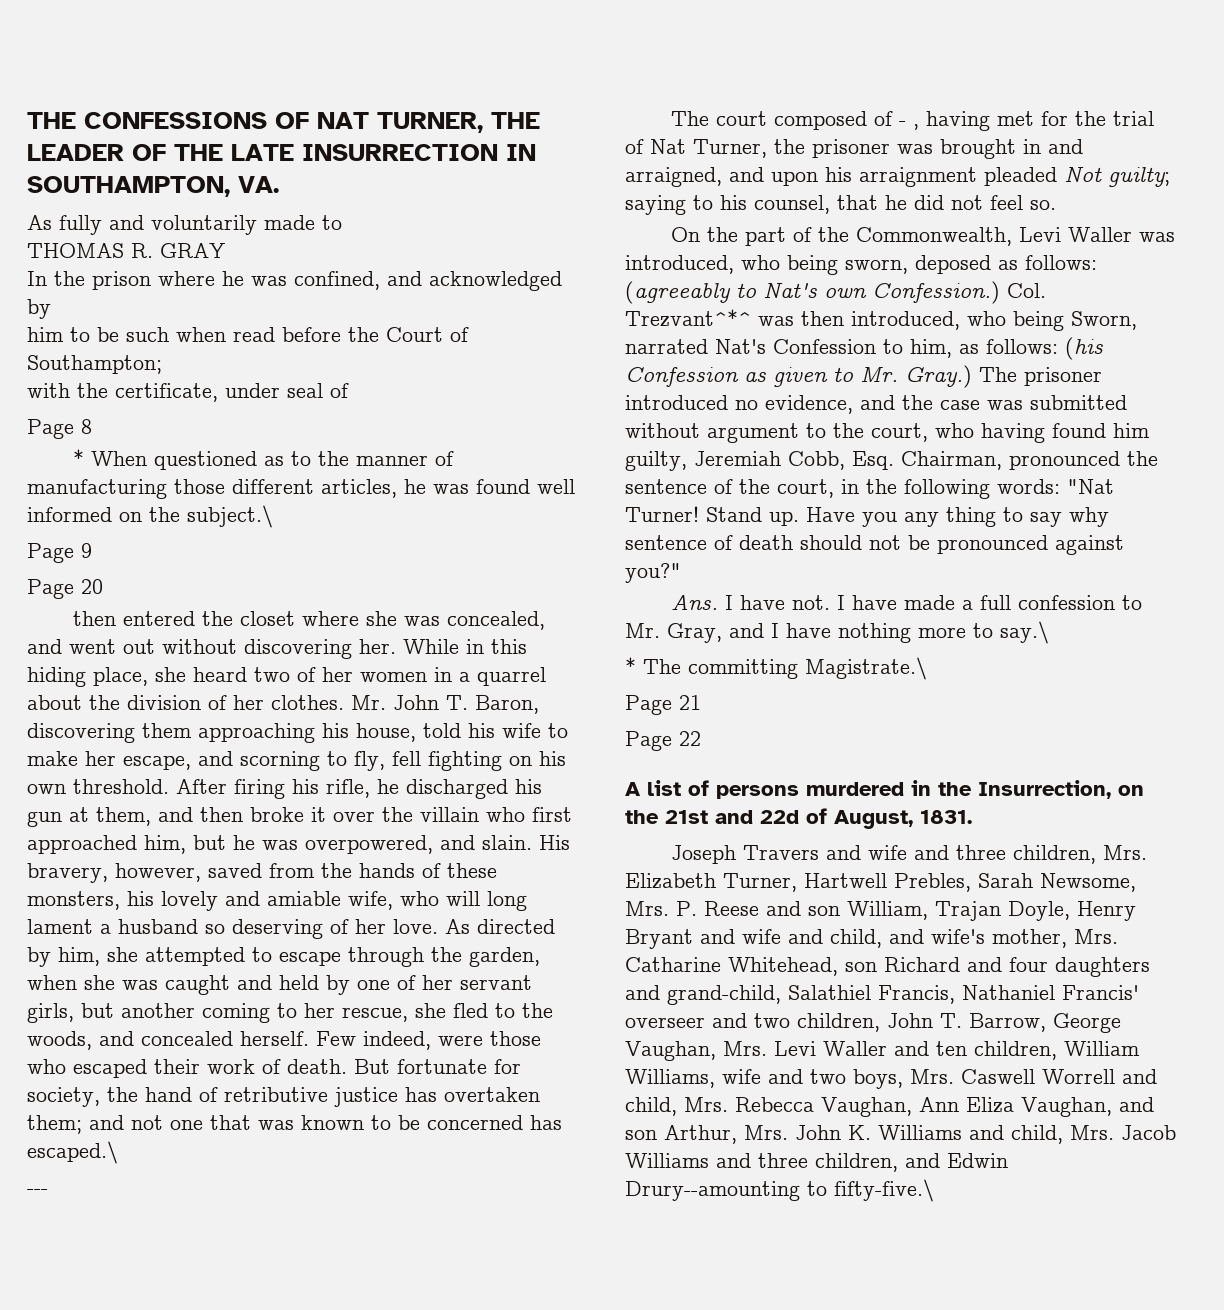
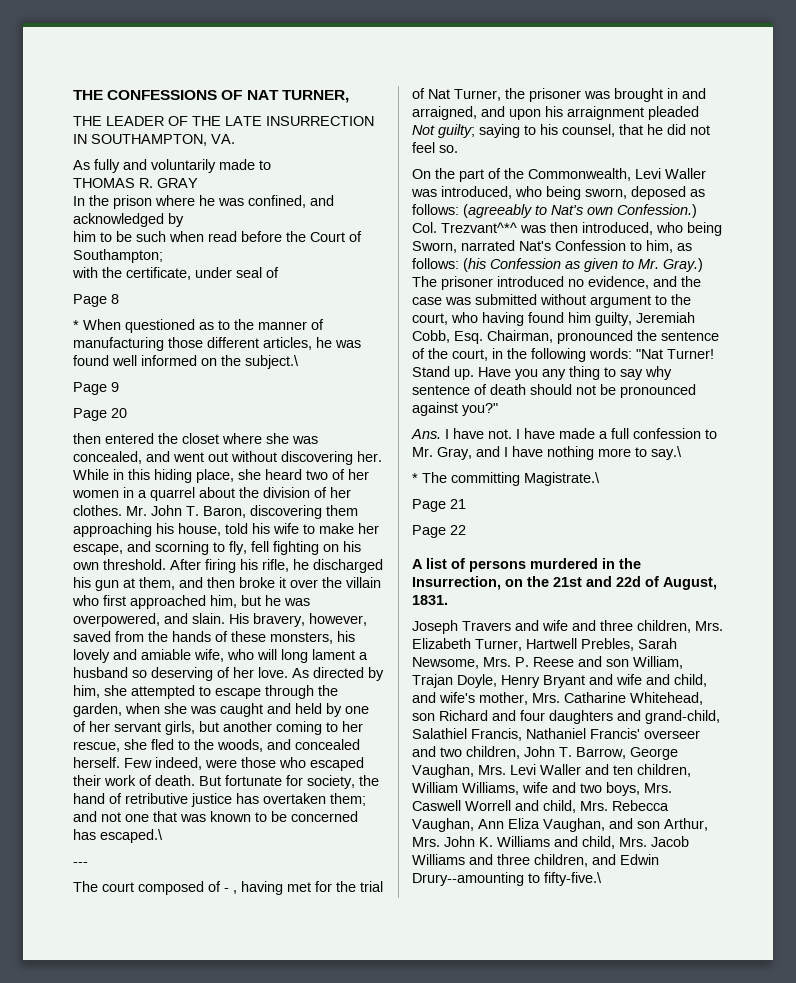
- THE CONFESSIONS OF NAT TURNER, THE LEADER OF THE LATE INSURRECTION IN SOUTHAMPTON, VA.
+ THE CONFESSIONS OF NAT TURNER,
+ THE LEADER OF THE LATE INSURRECTION IN SOUTHAMPTON, VA.

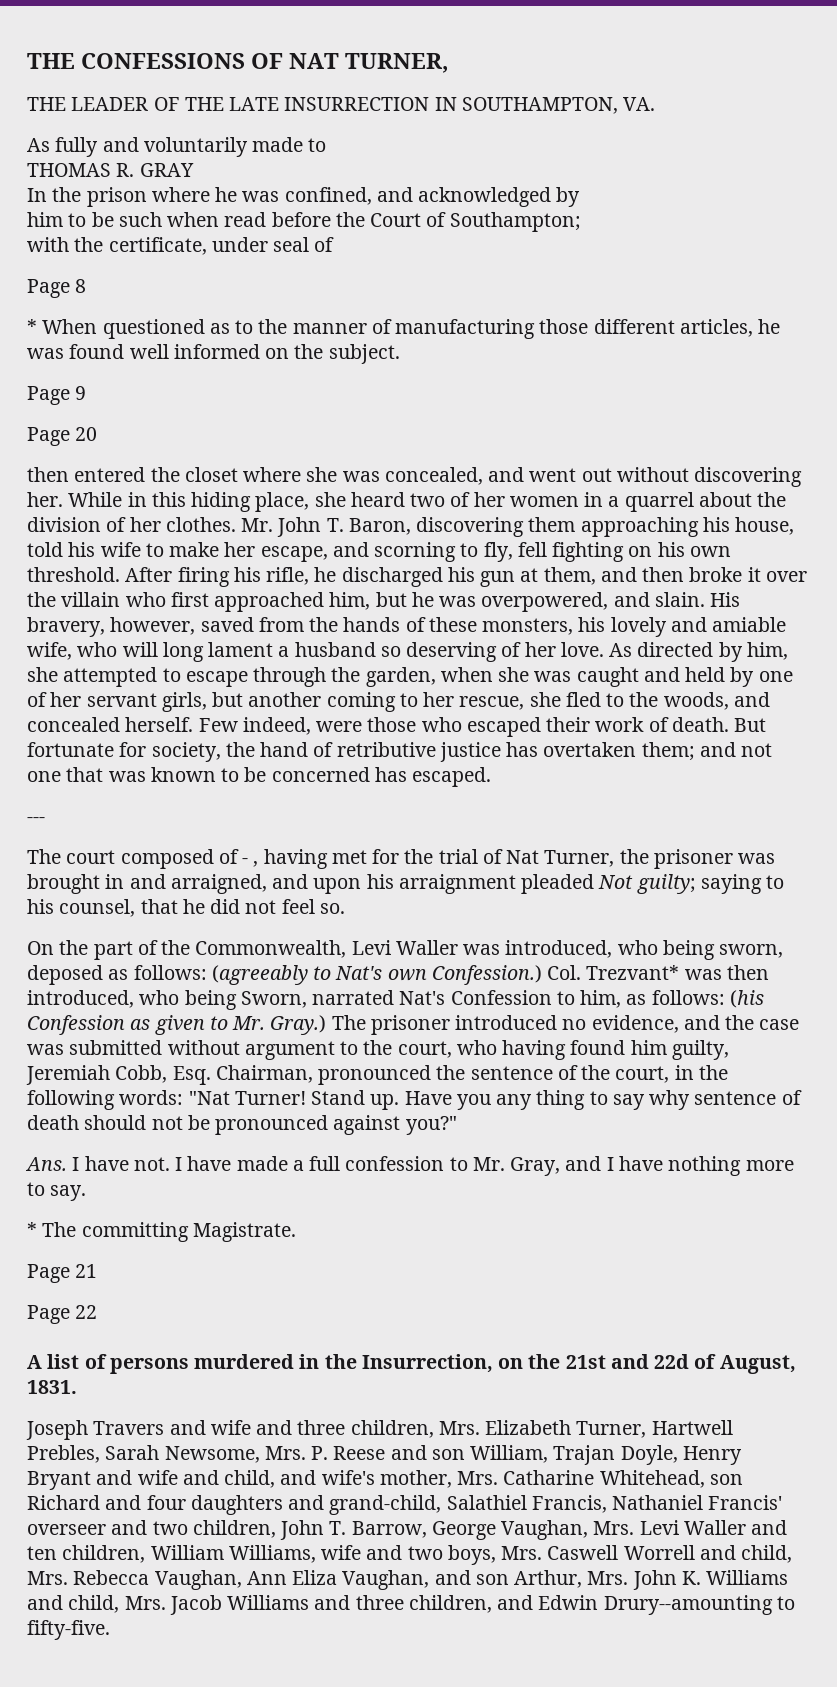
- * When questioned as to the manner of manufacturing those different articles, he was found well informed on the subject.\
+ * When questioned as to the manner of manufacturing those different articles, he was found well informed on the subject.
- But fortunate for society, the hand of retributive justice has overtaken them; and not one that was known to be concerned has escaped.\
+ But fortunate for society, the hand of retributive justice has overtaken them; and not one that was known to be concerned has escaped.
- Col. Trezvant^*^ was then introduced, who being Sworn, narrated Nat's Confession to him, as follows: (his Confession as given to Mr. Gray.)
+ Col. Trezvant* was then introduced, who being Sworn, narrated Nat's Confession to him, as follows: (his Confession as given to Mr. Gray.)
- I have made a full confession to Mr. Gray, and I have nothing more to say.\
+ I have made a full confession to Mr. Gray, and I have nothing more to say.
- * The committing Magistrate.\
+ * The committing Magistrate.
- Joseph Travers and wife and three children, Mrs. Elizabeth Turner, Hartwell Prebles, Sarah Newsome, Mrs. P. Reese and son William, Trajan Doyle, Henry Bryant and wife and child, and wife's mother, Mrs. Catharine Whitehead, son Richard and four daughters and grand-child, Salathiel Francis, Nathaniel Francis' overseer and two children, John T. Barrow, George Vaughan, Mrs. Levi Waller and ten children, William Williams, wife and two boys, Mrs. Caswell Worrell and child, Mrs. Rebecca Vaughan, Ann Eliza Vaughan, and son Arthur, Mrs. John K. Williams and child, Mrs. Jacob Williams and three children, and Edwin Drury--amounting to fifty-five.\
+ Joseph Travers and wife and three children, Mrs. Elizabeth Turner, Hartwell Prebles, Sarah Newsome, Mrs. P. Reese and son William, Trajan Doyle, Henry Bryant and wife and child, and wife's mother, Mrs. Catharine Whitehead, son Richard and four daughters and grand-child, Salathiel Francis, Nathaniel Francis' overseer and two children, John T. Barrow, George Vaughan, Mrs. Levi Waller and ten children, William Williams, wife and two boys, Mrs. Caswell Worrell and child, Mrs. Rebecca Vaughan, Ann Eliza Vaughan, and son Arthur, Mrs. John K. Williams and child, Mrs. Jacob Williams and three children, and Edwin Drury--amounting to fifty-five.

